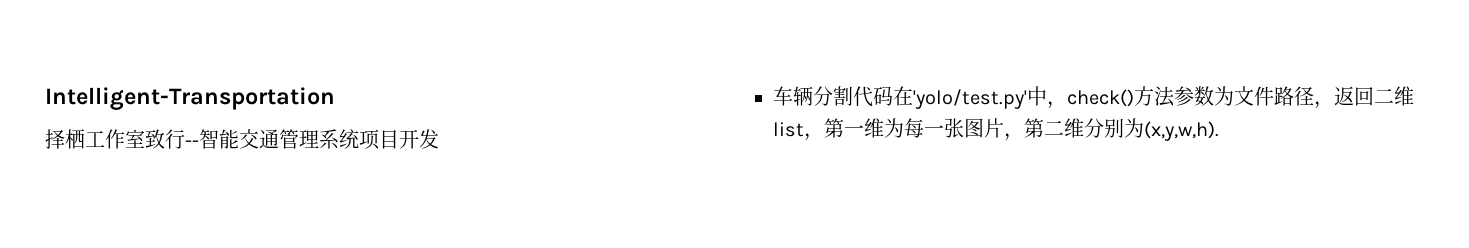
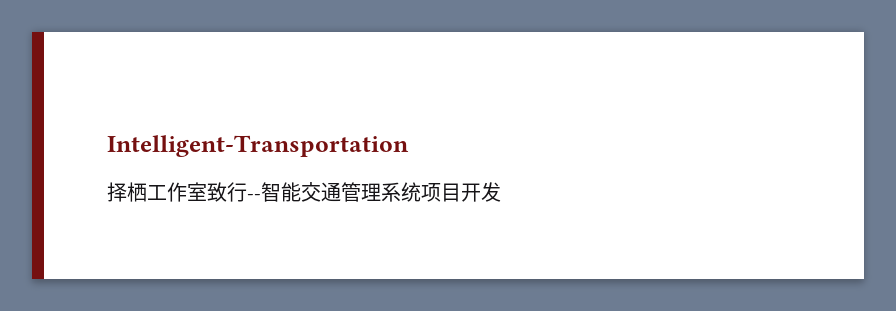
- 车辆分割代码在'yolo/test.py'中，check()方法参数为文件路径，返回二维list，第一维为每一张图片，第二维分别为(x,y,w,h).

